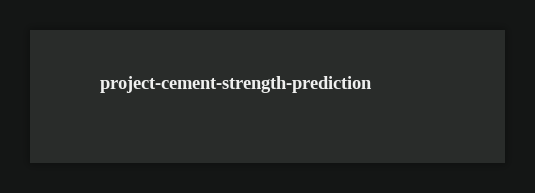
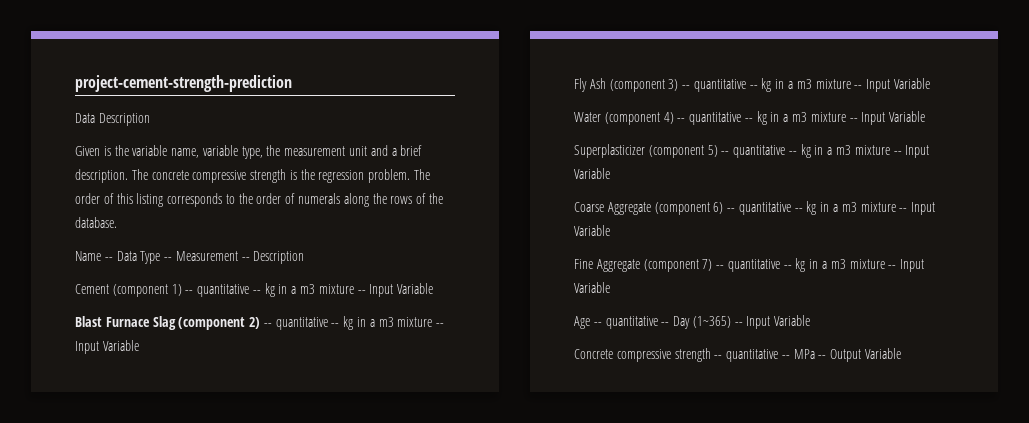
+ Data Description
+ Given is the variable name, variable type, the measurement unit and a brief description. The concrete compressive strength is the regression problem. The order of this listing corresponds to the order of numerals along the rows of the database.
+ Name -- Data Type -- Measurement -- Description
+ Cement (component 1) -- quantitative -- kg in a m3 mixture -- Input Variable
+ Blast Furnace Slag (component 2) -- quantitative -- kg in a m3 mixture -- Input Variable
+ Fly Ash (component 3) -- quantitative -- kg in a m3 mixture -- Input Variable
+ Water (component 4) -- quantitative -- kg in a m3 mixture -- Input Variable
+ Superplasticizer (component 5) -- quantitative -- kg in a m3 mixture -- Input Variable
+ Coarse Aggregate (component 6) -- quantitative -- kg in a m3 mixture -- Input Variable
+ Fine Aggregate (component 7) -- quantitative -- kg in a m3 mixture -- Input Variable
+ Age -- quantitative -- Day (1~365) -- Input Variable
+ Concrete compressive strength -- quantitative -- MPa -- Output Variable

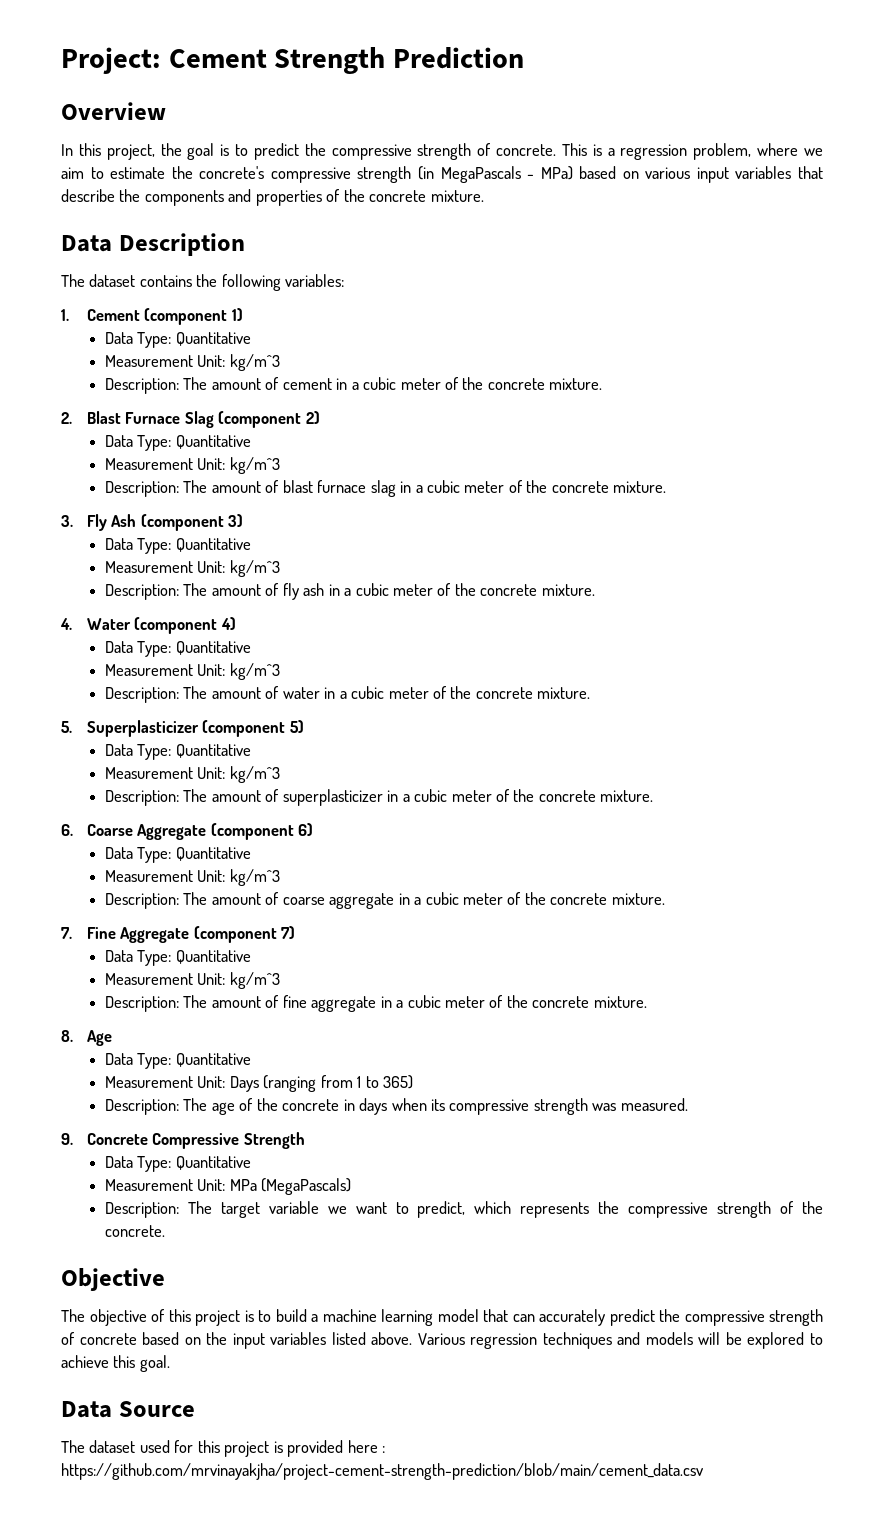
- project-cement-strength-prediction
+ Project: Cement Strength Prediction
+ Overview
+ In this project, the goal is to predict the compressive strength of concrete. This is a regression problem, where we aim to estimate the concrete's compressive strength (in MegaPascals - MPa) based on various input variables that describe the components and properties of the concrete mixture.
  Data Description
- Given is the variable name, variable type, the measurement unit and a brief description. The concrete compressive strength is the regression problem. The order of this listing corresponds to the order of numerals along the rows of the database.
- Name -- Data Type -- Measurement -- Description
- Cement (component 1) -- quantitative -- kg in a m3 mixture -- Input Variable
- Blast Furnace Slag (component 2) -- quantitative -- kg in a m3 mixture -- Input Variable
- Fly Ash (component 3) -- quantitative -- kg in a m3 mixture -- Input Variable
- Water (component 4) -- quantitative -- kg in a m3 mixture -- Input Variable
- Superplasticizer (component 5) -- quantitative -- kg in a m3 mixture -- Input Variable
- Coarse Aggregate (component 6) -- quantitative -- kg in a m3 mixture -- Input Variable
- Fine Aggregate (component 7) -- quantitative -- kg in a m3 mixture -- Input Variable
- Age -- quantitative -- Day (1~365) -- Input Variable
- Concrete compressive strength -- quantitative -- MPa -- Output Variable
+ The dataset contains the following variables:
+ 1. Cement (component 1)
+ Data Type: Quantitative
+ Measurement Unit: kg/m^3
+ Description: The amount of cement in a cubic meter of the concrete mixture.
+ 2. Blast Furnace Slag (component 2)
+ Data Type: Quantitative
+ Measurement Unit: kg/m^3
+ Description: The amount of blast furnace slag in a cubic meter of the concrete mixture.
+ 3. Fly Ash (component 3)
+ Data Type: Quantitative
+ Measurement Unit: kg/m^3
+ Description: The amount of fly ash in a cubic meter of the concrete mixture.
+ 4. Water (component 4)
+ Data Type: Quantitative
+ Measurement Unit: kg/m^3
+ Description: The amount of water in a cubic meter of the concrete mixture.
+ 5. Superplasticizer (component 5)
+ Data Type: Quantitative
+ Measurement Unit: kg/m^3
+ Description: The amount of superplasticizer in a cubic meter of the concrete mixture.
+ 6. Coarse Aggregate (component 6)
+ Data Type: Quantitative
+ Measurement Unit: kg/m^3
+ Description: The amount of coarse aggregate in a cubic meter of the concrete mixture.
+ 7. Fine Aggregate (component 7)
+ Data Type: Quantitative
+ Measurement Unit: kg/m^3
+ Description: The amount of fine aggregate in a cubic meter of the concrete mixture.
+ 8. Age
+ Data Type: Quantitative
+ Measurement Unit: Days (ranging from 1 to 365)
+ Description: The age of the concrete in days when its compressive strength was measured.
+ 9. Concrete Compressive Strength
+ Data Type: Quantitative
+ Measurement Unit: MPa (MegaPascals)
+ Description: The target variable we want to predict, which represents the compressive strength of the concrete.
+ Objective
+ The objective of this project is to build a machine learning model that can accurately predict the compressive strength of concrete based on the input variables listed above. Various regression techniques and models will be explored to achieve this goal.
+ Data Source
+ The dataset used for this project is provided here : https://github.com/mrvinayakjha/project-cement-strength-prediction/blob/main/cement_data.csv

